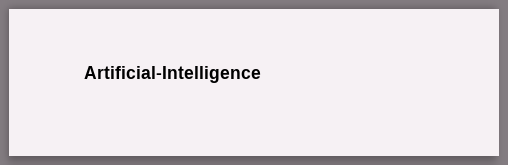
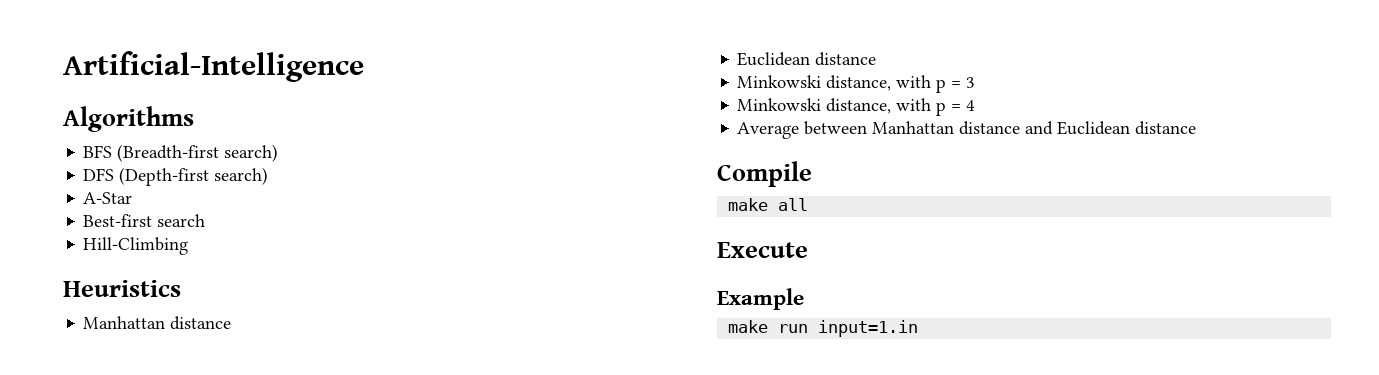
+ Algorithms
+ BFS (Breadth-first search)
+ DFS (Depth-first search)
+ A-Star
+ Best-first search
+ Hill-Climbing
+ Heuristics
+ Manhattan distance
+ Euclidean distance
+ Minkowski distance, with p = 3
+ Minkowski distance, with p = 4
+ Average between Manhattan distance and Euclidean distance
+ Compile
+ make all
+ Execute
+ Example
+ make run input=1.in

